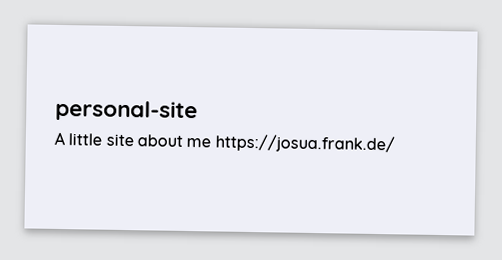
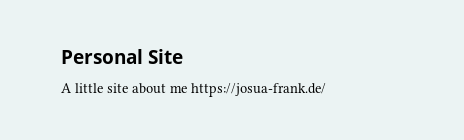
- personal-site
+ Personal Site
- A little site about me https://josua.frank.de/
+ A little site about me https://josua-frank.de/

